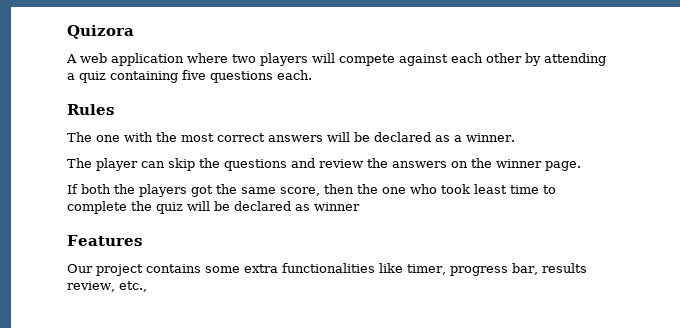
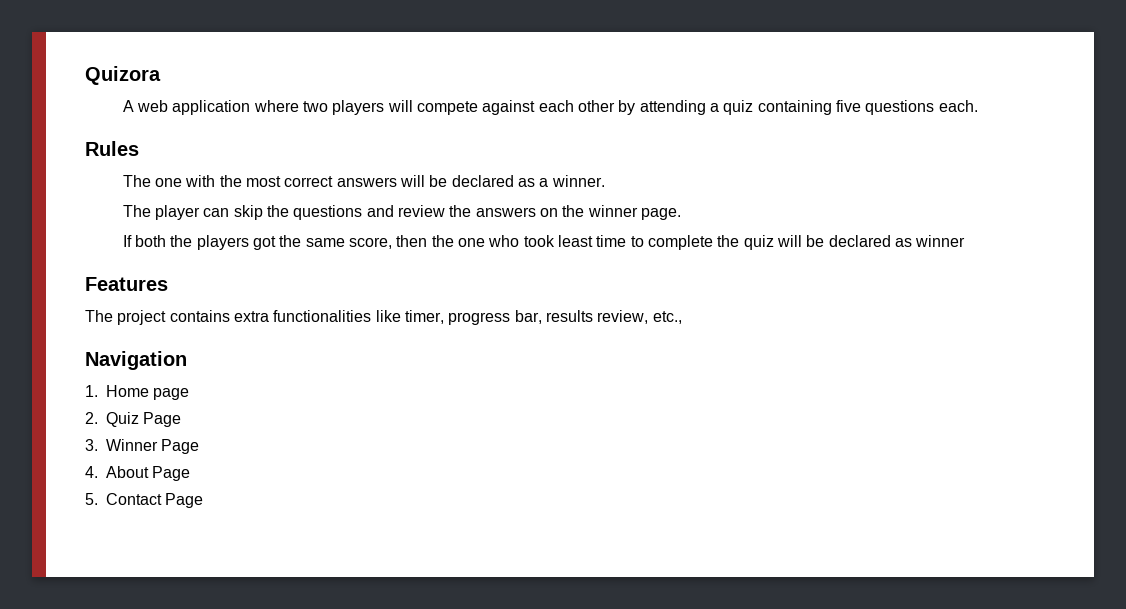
- Our project contains some extra functionalities like timer, progress bar, results review, etc.,
+ The project contains extra functionalities like timer, progress bar, results review, etc.,
+ Navigation
+ 1. Home page
+ 2. Quiz Page
+ 3. Winner Page
+ 4. About Page
+ 5. Contact Page

